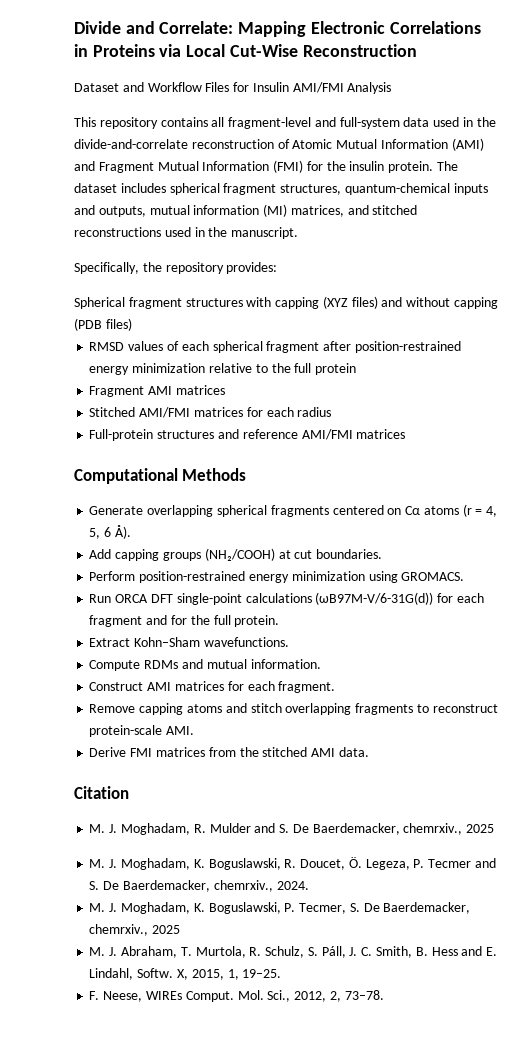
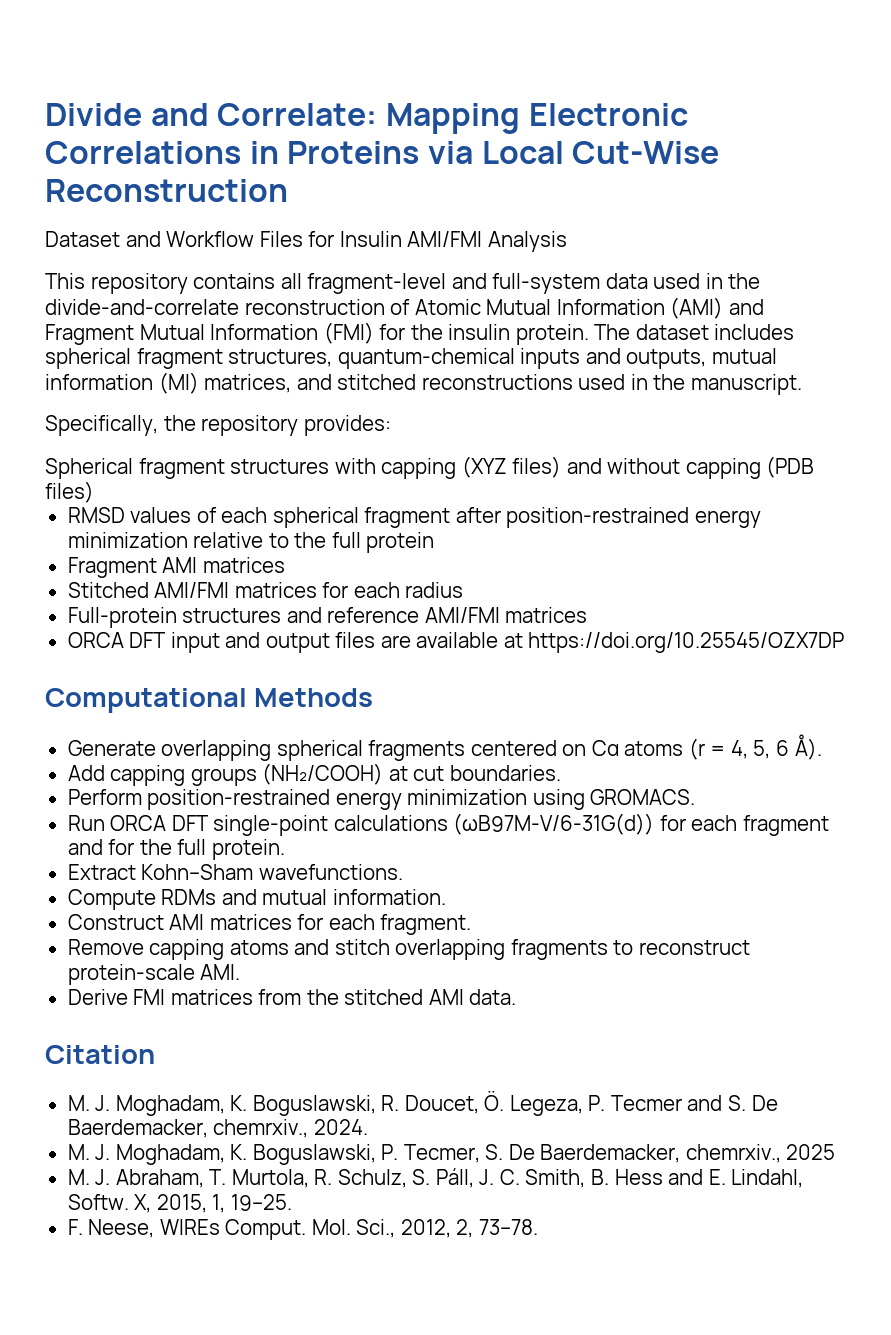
+ ORCA DFT input and output files are available at https://doi.org/10.25545/OZX7DP
- M. J. Moghadam, R. Mulder and S. De Baerdemacker, chemrxiv., 2025

